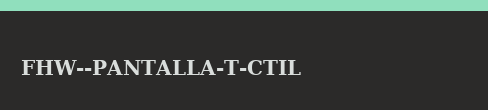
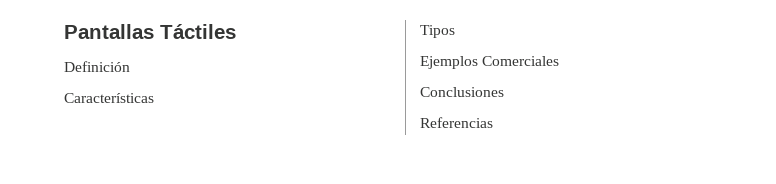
- FHW--PANTALLA-T-CTIL
+ Pantallas Táctiles
+ Definición
+ Características
+ Tipos
+ Ejemplos Comerciales
+ Conclusiones
+ Referencias

